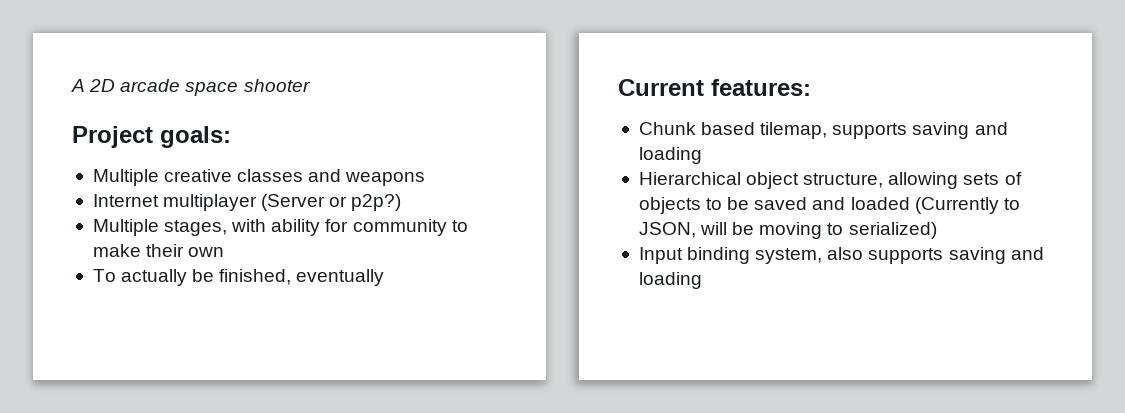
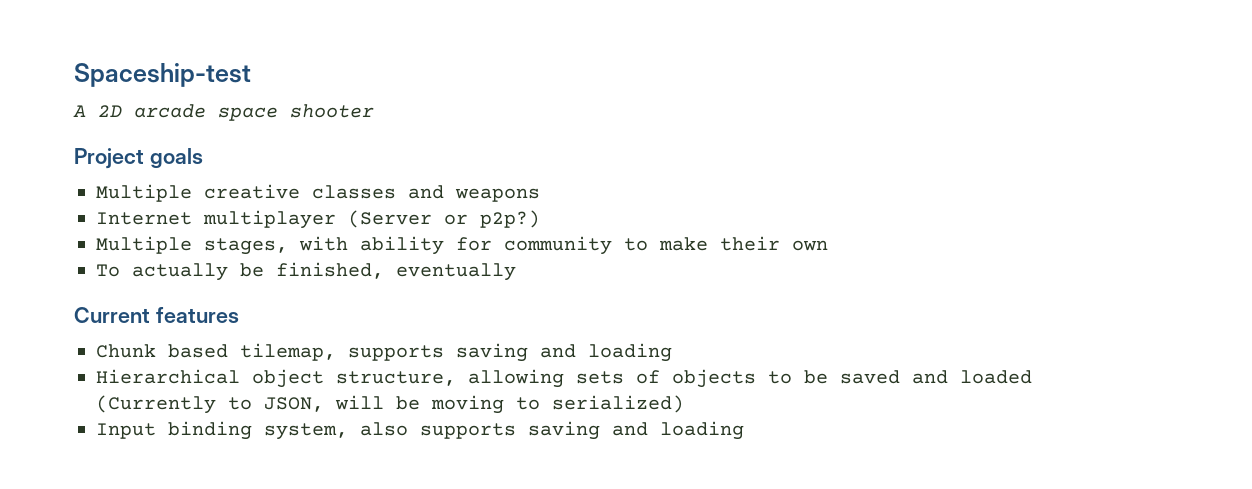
+ Spaceship-test
- Project goals:
+ Project goals
- Current features:
+ Current features

